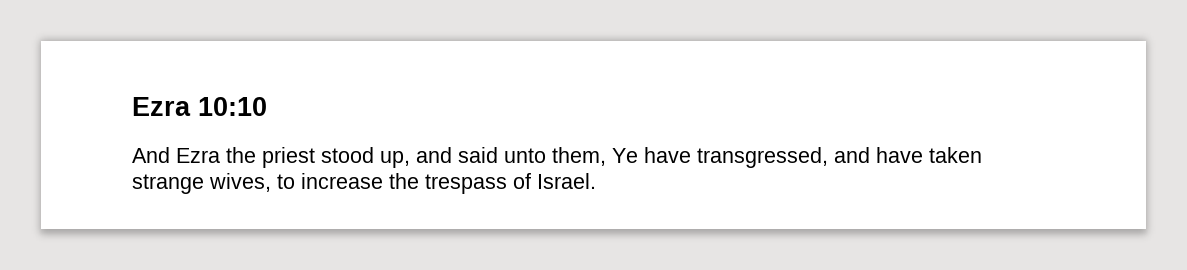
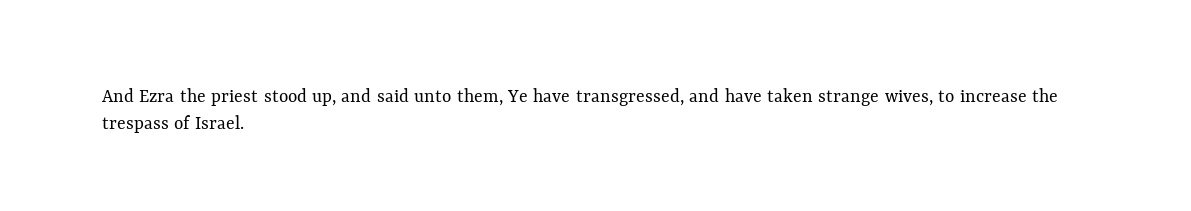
- Ezra 10:10

